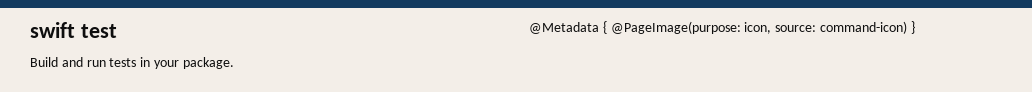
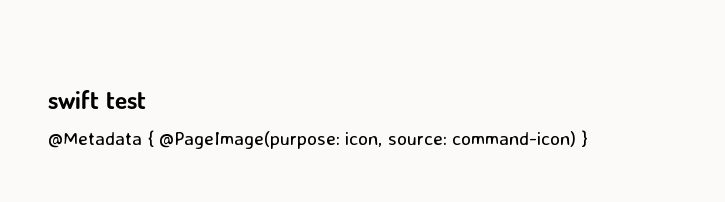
- Build and run tests in your package.

